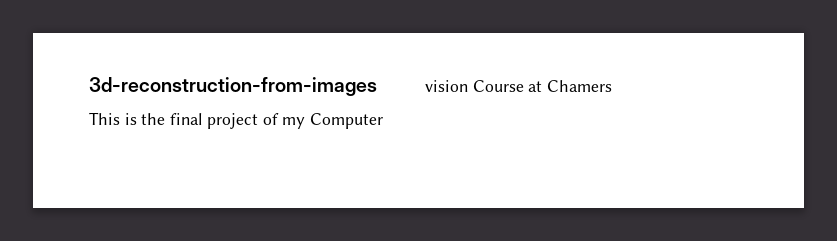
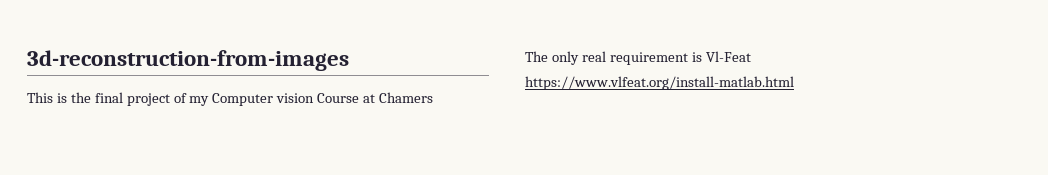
+ The only real requirement is Vl-Feat https://www.vlfeat.org/install-matlab.html

